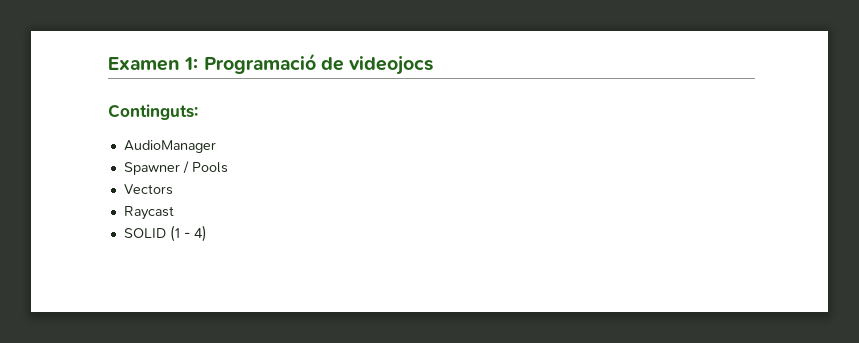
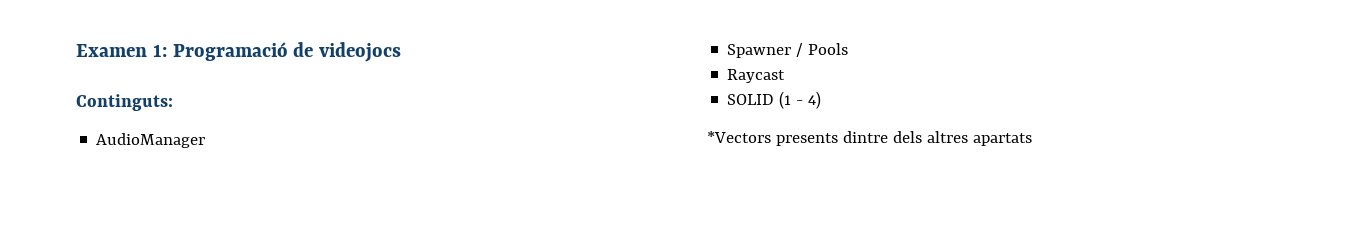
- Vectors
+ *Vectors presents dintre dels altres apartats

